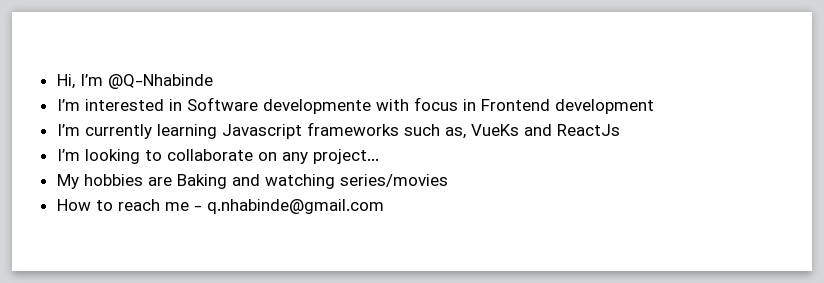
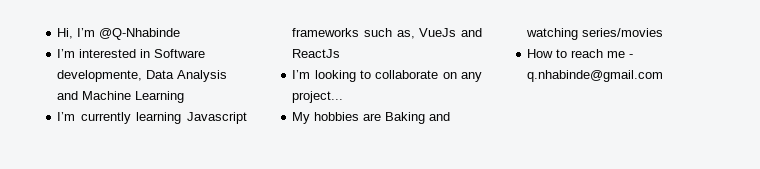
- I’m interested in Software developmente with focus in Frontend development
+ I’m interested in Software developmente, Data Analysis and Machine Learning
- I’m currently learning Javascript frameworks such as, VueKs and ReactJs
+ I’m currently learning Javascript frameworks such as, VueJs and ReactJs

